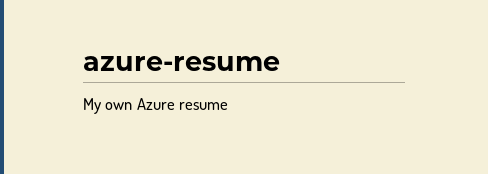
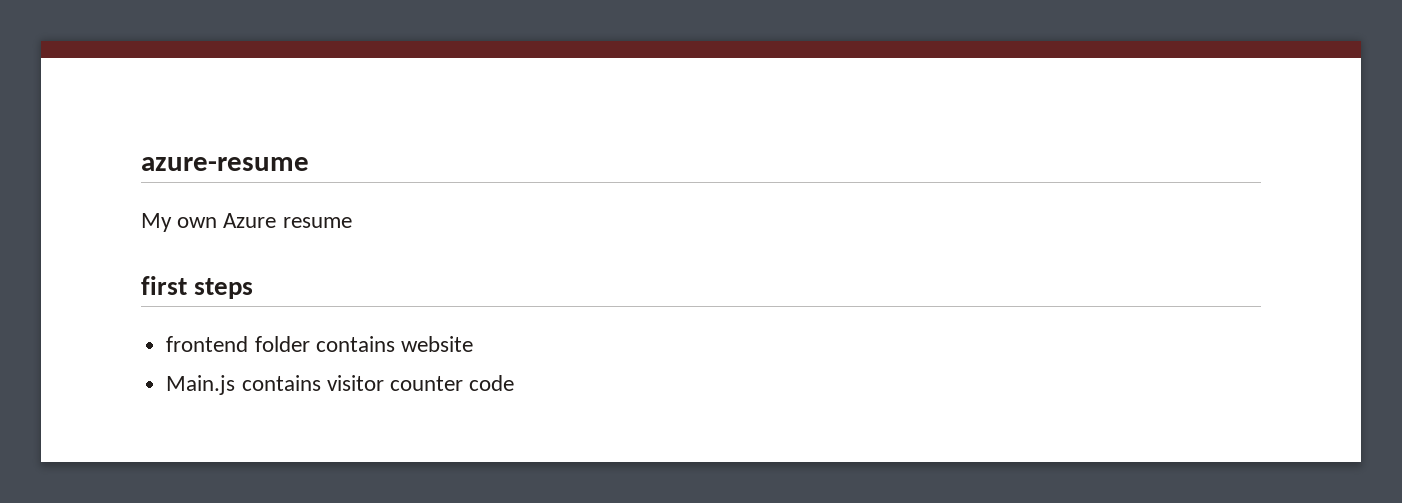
+ first steps
+ frontend folder contains website
+ Main.js contains visitor counter code

